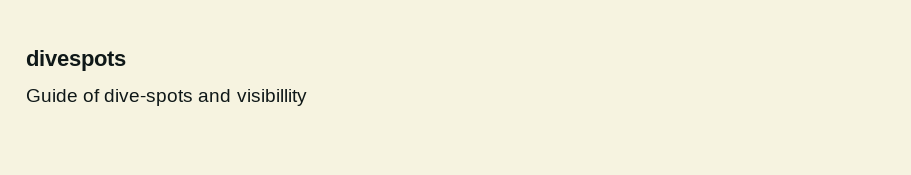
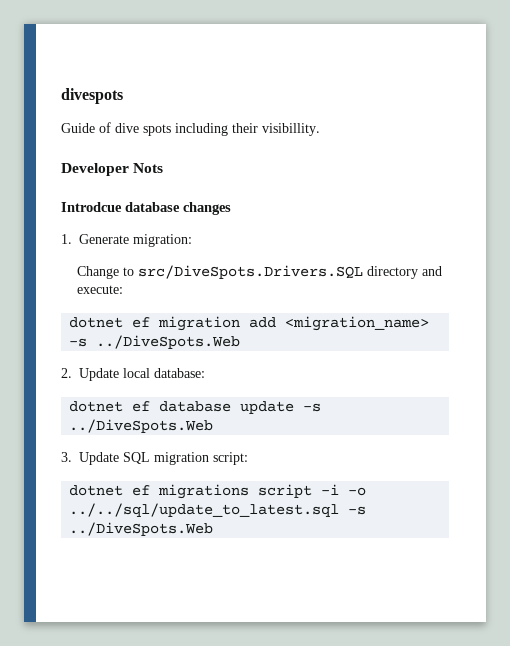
- Guide of dive-spots and visibillity
+ Guide of dive spots including their visibillity.
+ Developer Nots
+ Introdcue database changes
+ 1. Generate migration:
+ Change to src/DiveSpots.Drivers.SQL directory and execute:
+ dotnet ef migration add <migration_name> -s ../DiveSpots.Web
+ 2. Update local database:
+ dotnet ef database update -s ../DiveSpots.Web
+ 3. Update SQL migration script:
+ dotnet ef migrations script -i -o ../../sql/update_to_latest.sql -s ../DiveSpots.Web

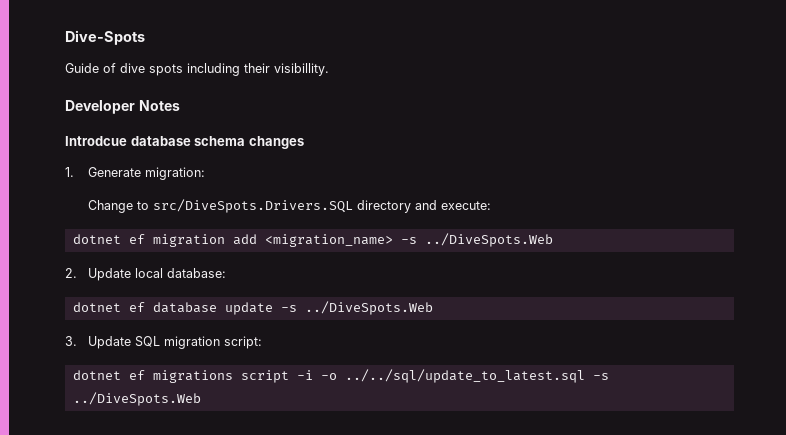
- divespots
+ Dive-Spots
- Developer Nots
+ Developer Notes
- Introdcue database changes
+ Introdcue database schema changes

